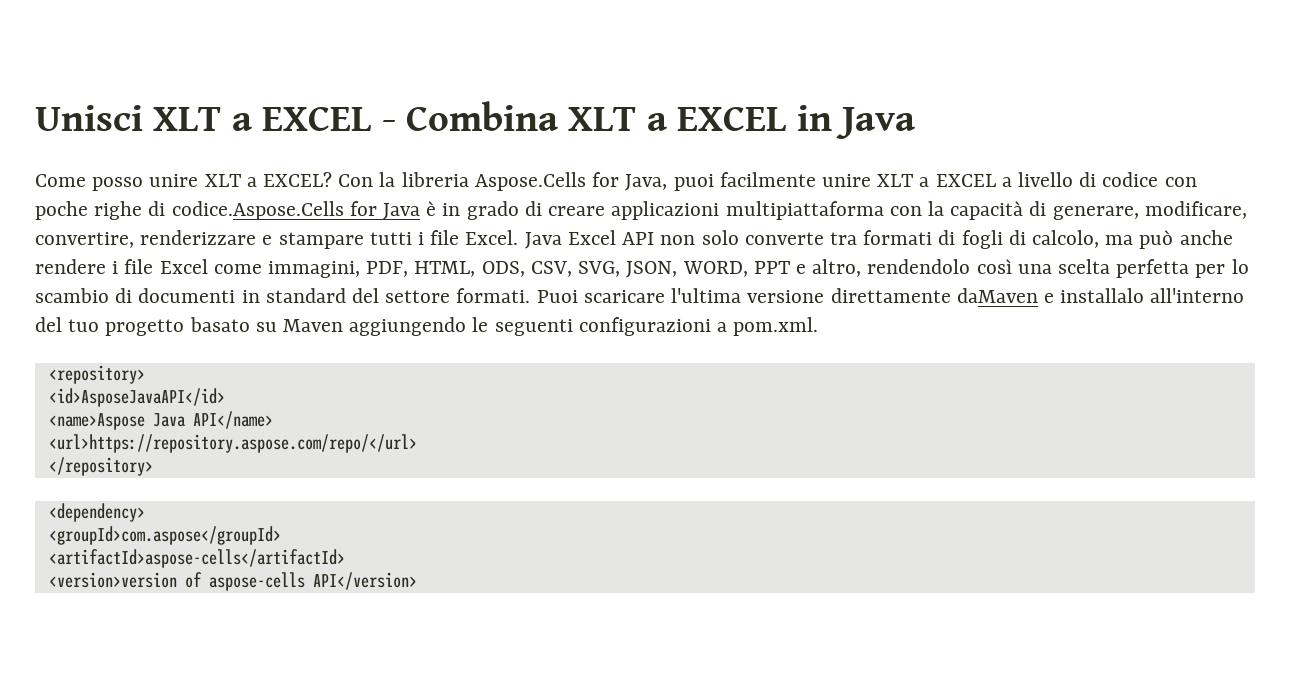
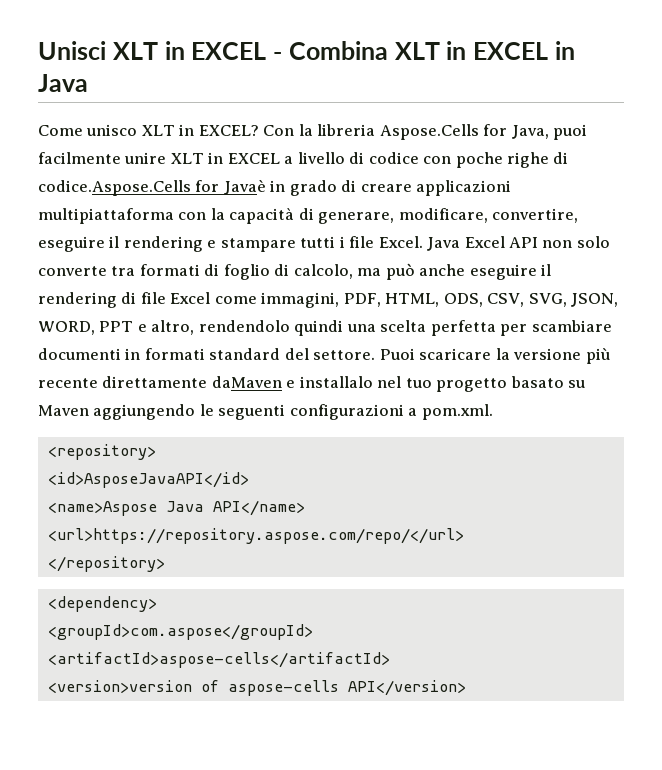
- Unisci XLT a EXCEL - Combina XLT a EXCEL in Java
+ Unisci XLT in EXCEL - Combina XLT in EXCEL in Java
- Come posso unire XLT a EXCEL?
+ Come unisco XLT in EXCEL?
- Con la libreria Aspose.Cells for Java, puoi facilmente unire XLT a EXCEL a livello di codice con poche righe di codice.Aspose.Cells for Java è in grado di creare applicazioni multipiattaforma con la capacità di generare, modificare, convertire, renderizzare e stampare tutti i file Excel.
+ Con la libreria Aspose.Cells for Java, puoi facilmente unire XLT in EXCEL a livello di codice con poche righe di codice.Aspose.Cells for Javaè in grado di creare applicazioni multipiattaforma con la capacità di generare, modificare, convertire, eseguire il rendering e stampare tutti i file Excel.
- Java Excel API non solo converte tra formati di fogli di calcolo, ma può anche rendere i file Excel come immagini, PDF, HTML, ODS, CSV, SVG, JSON, WORD, PPT e altro, rendendolo così una scelta perfetta per lo scambio di documenti in standard del settore formati. Puoi scaricare l'ultima versione direttamente daMaven e installalo all'interno del tuo progetto basato su Maven aggiungendo le seguenti configurazioni a pom.xml.
+ Java Excel API non solo converte tra formati di foglio di calcolo, ma può anche eseguire il rendering di file Excel come immagini, PDF, HTML, ODS, CSV, SVG, JSON, WORD, PPT e altro, rendendolo quindi una scelta perfetta per scambiare documenti in formati standard del settore. Puoi scaricare la versione più recente direttamente daMaven e installalo nel tuo progetto basato su Maven aggiungendo le seguenti configurazioni a pom.xml.

